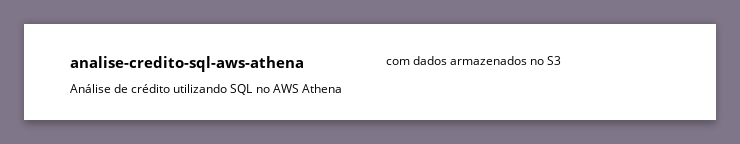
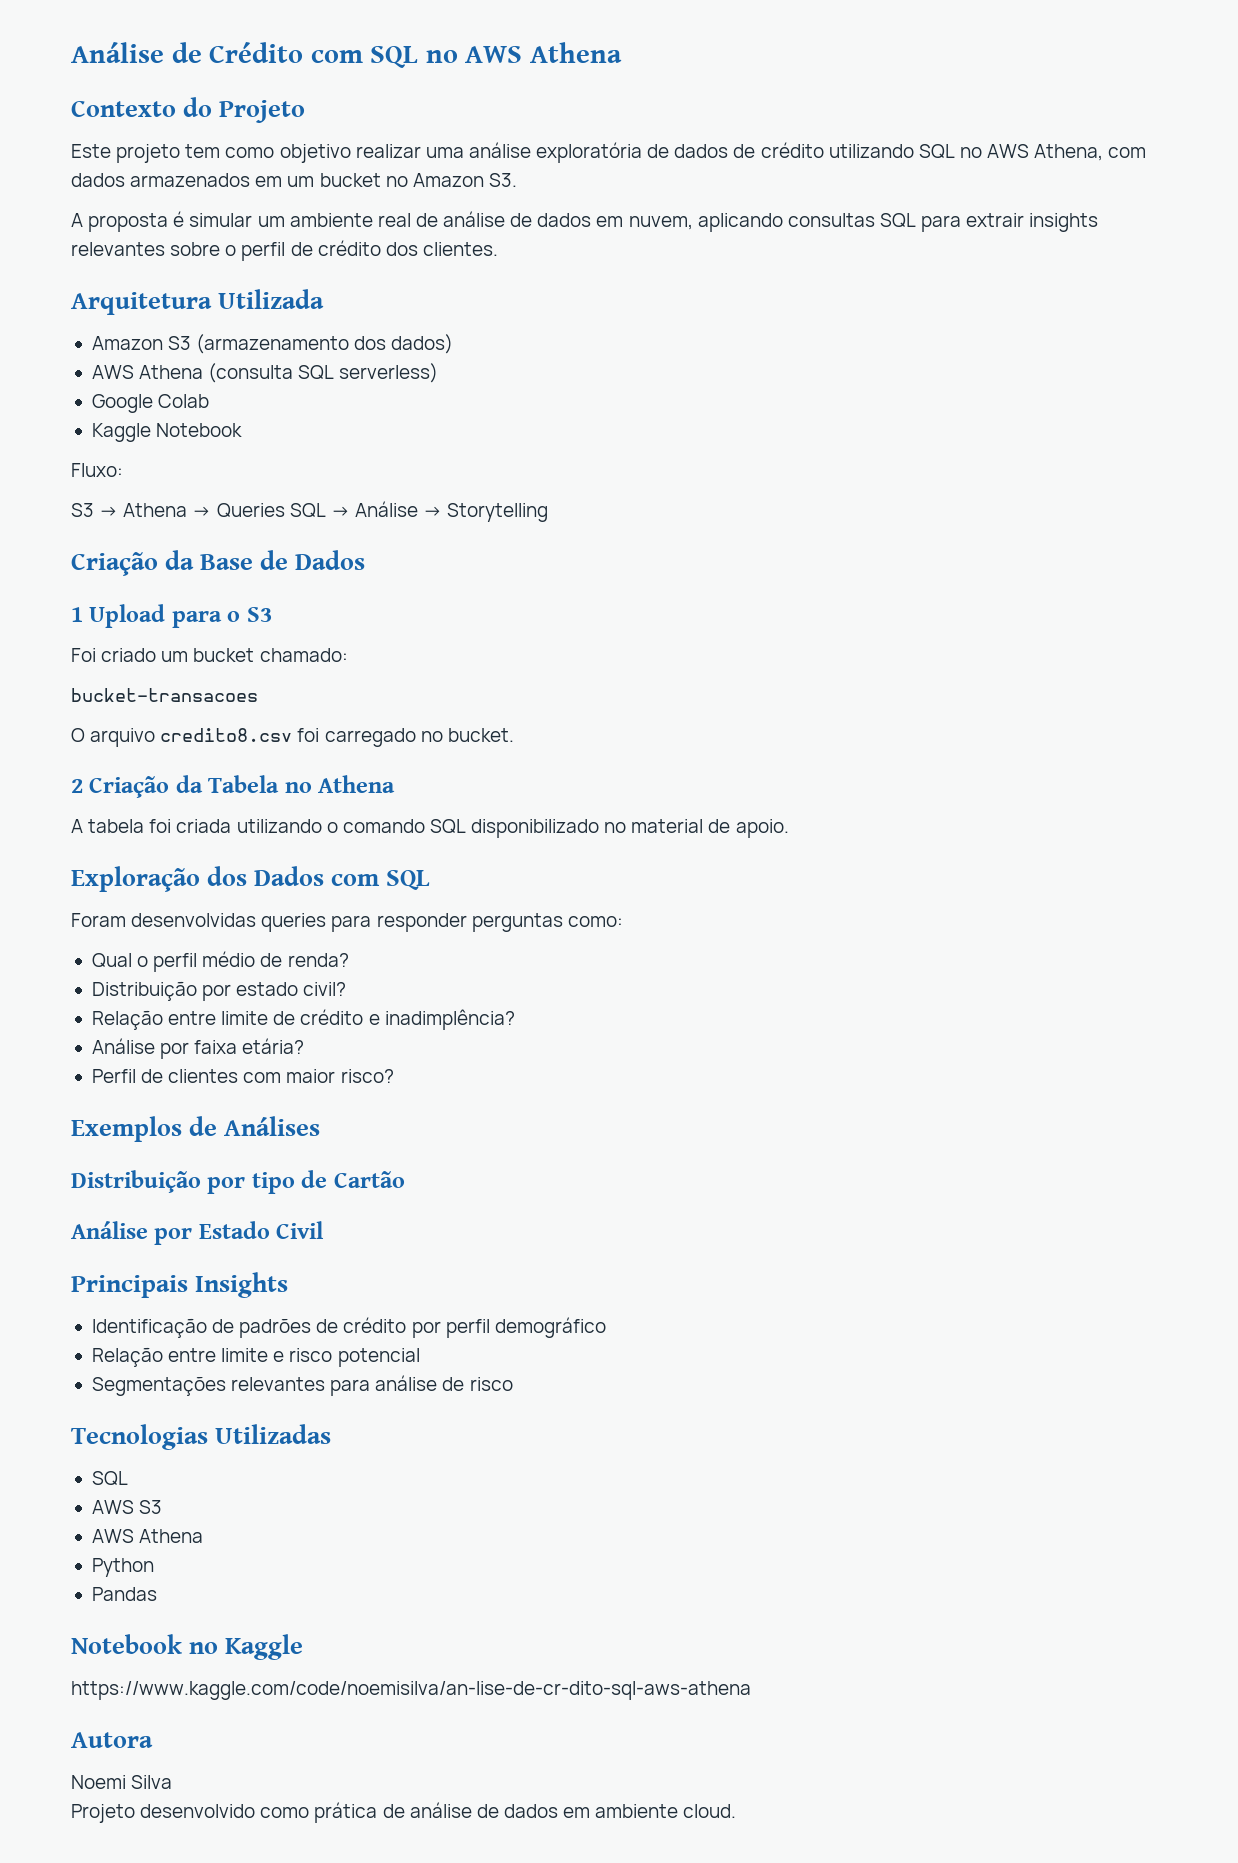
- analise-credito-sql-aws-athena
- Análise de crédito utilizando SQL no AWS Athena com dados armazenados no S3
+ Análise de Crédito com SQL no AWS Athena
+ Contexto do Projeto
+ Este projeto tem como objetivo realizar uma análise exploratória de dados de crédito utilizando SQL no AWS Athena, com dados armazenados em um bucket no Amazon S3.
+ A proposta é simular um ambiente real de análise de dados em nuvem, aplicando consultas SQL para extrair insights relevantes sobre o perfil de crédito dos clientes.
+ Arquitetura Utilizada
+ Amazon S3 (armazenamento dos dados)
+ AWS Athena (consulta SQL serverless)
+ Google Colab
+ Kaggle Notebook
+ Fluxo:
+ S3 → Athena → Queries SQL → Análise → Storytelling
+ Criação da Base de Dados
+ 1 Upload para o S3
+ Foi criado um bucket chamado:
+ bucket-transacoes
+ O arquivo credito8.csv foi carregado no bucket.
+ 2 Criação da Tabela no Athena
+ A tabela foi criada utilizando o comando SQL disponibilizado no material de apoio.
+ Exploração dos Dados com SQL
+ Foram desenvolvidas queries para responder perguntas como:
+ Qual o perfil médio de renda?
+ Distribuição por estado civil?
+ Relação entre limite de crédito e inadimplência?
+ Análise por faixa etária?
+ Perfil de clientes com maior risco?
+ Exemplos de Análises
+ Distribuição por tipo de Cartão
+ Análise por Estado Civil
+ Principais Insights
+ Identificação de padrões de crédito por perfil demográfico
+ Relação entre limite e risco potencial
+ Segmentações relevantes para análise de risco
+ Tecnologias Utilizadas
+ SQL
+ AWS S3
+ AWS Athena
+ Python
+ Pandas
+ Notebook no Kaggle
+ https://www.kaggle.com/code/noemisilva/an-lise-de-cr-dito-sql-aws-athena
+ Autora
+ Noemi Silva
+ Projeto desenvolvido como prática de análise de dados em ambiente cloud.

